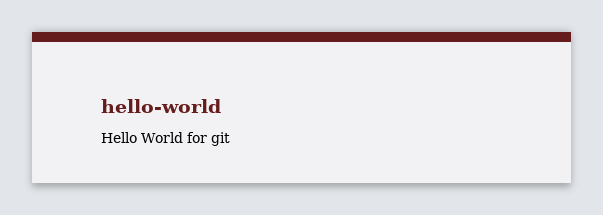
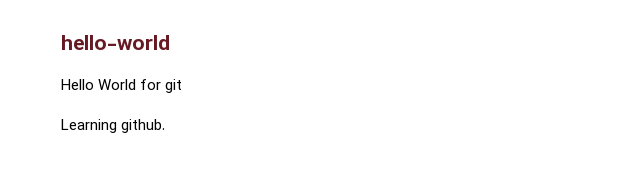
+ Learning github.

